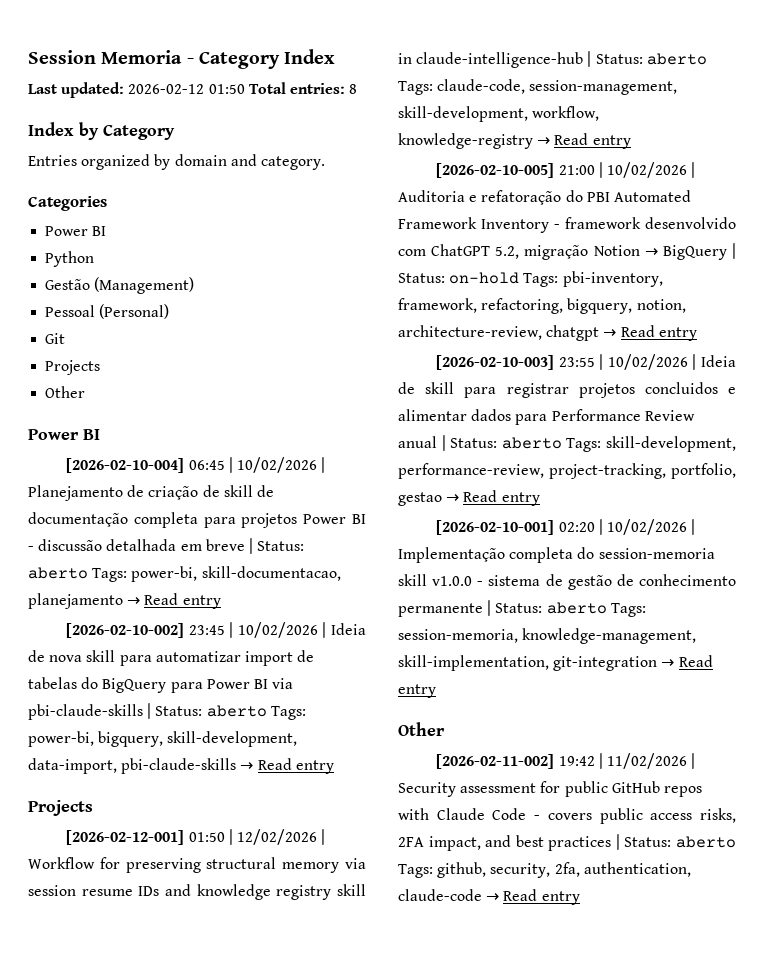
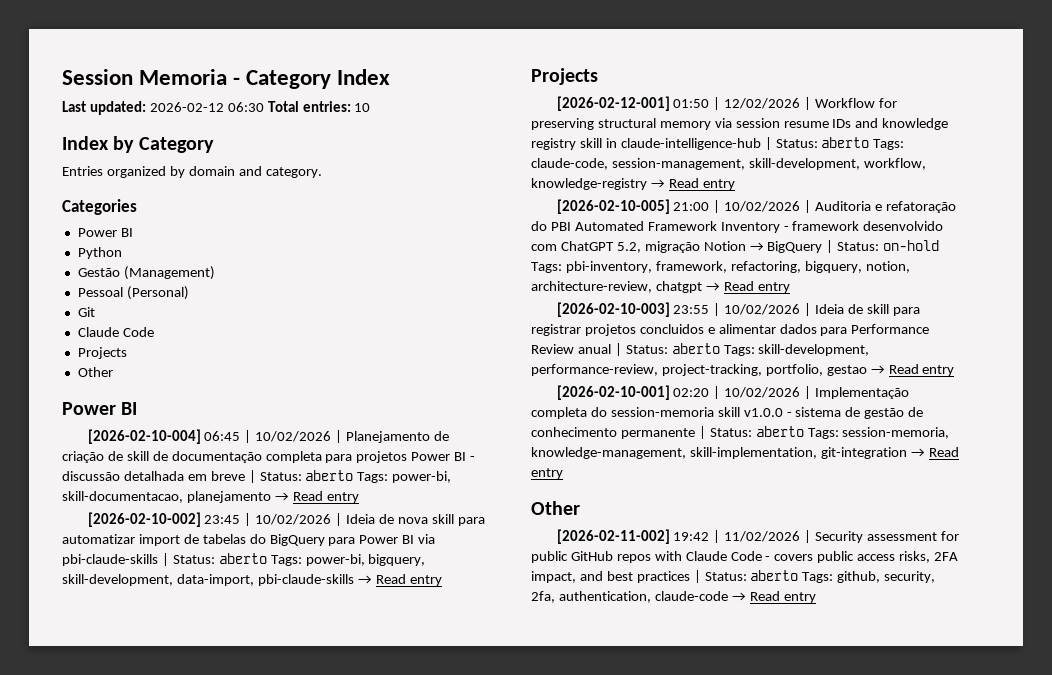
- Last updated: 2026-02-12 01:50 Total entries: 8
+ Last updated: 2026-02-12 06:30 Total entries: 10
  Git
+ Claude Code

